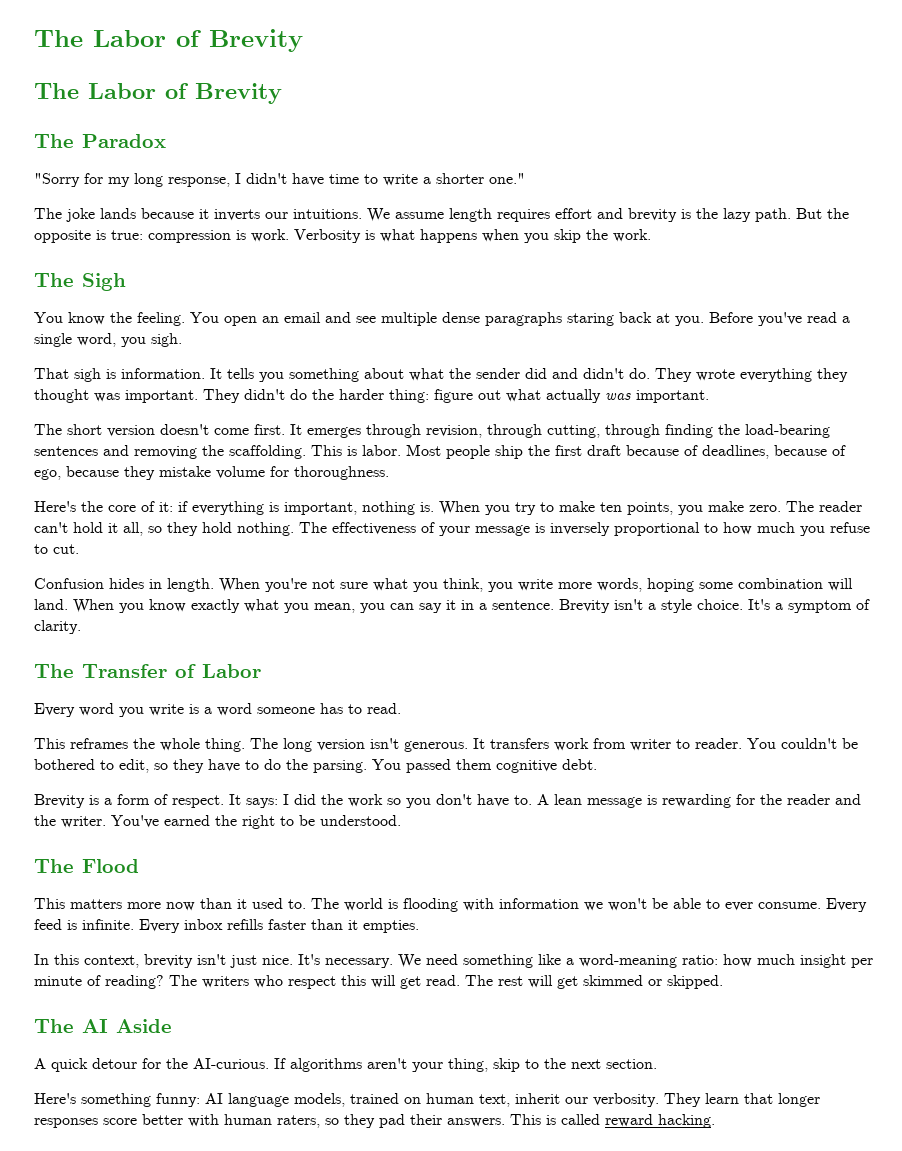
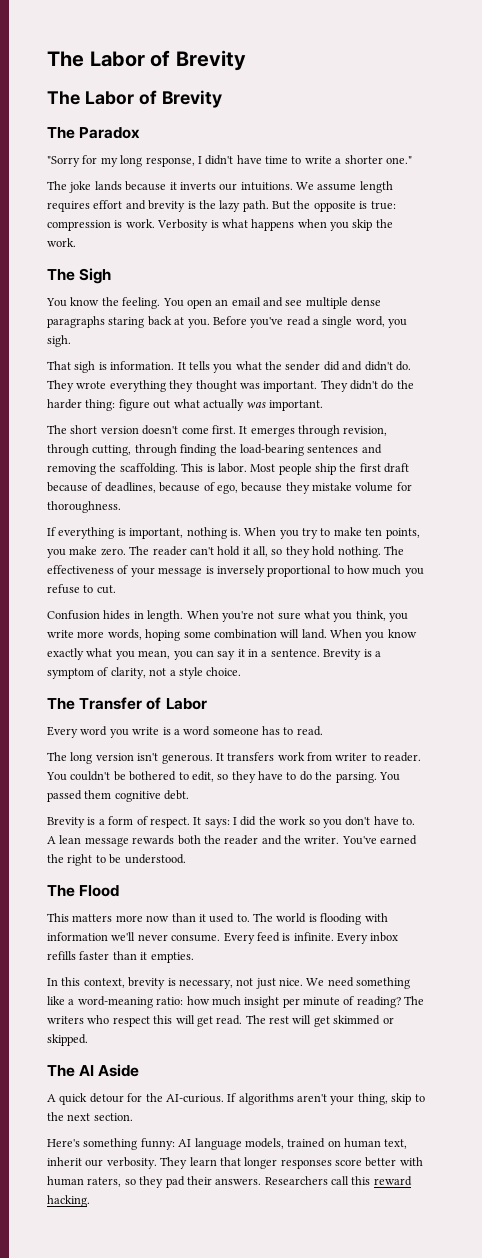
- It tells you something about what the sender did and didn't do.
+ It tells you what the sender did and didn't do.
- Here's the core of it: if everything is important, nothing is.
+ If everything is important, nothing is.
- Brevity isn't a style choice. It's a symptom of clarity.
+ Brevity is a symptom of clarity, not a style choice.
- This reframes the whole thing.
- A lean message is rewarding for the reader and the writer.
+ A lean message rewards both the reader and the writer.
- The world is flooding with information we won't be able to ever consume.
+ The world is flooding with information we'll never consume.
- In this context, brevity isn't just nice. It's necessary.
+ In this context, brevity is necessary, not just nice.
- This is called reward hacking.
+ Researchers call this reward hacking.

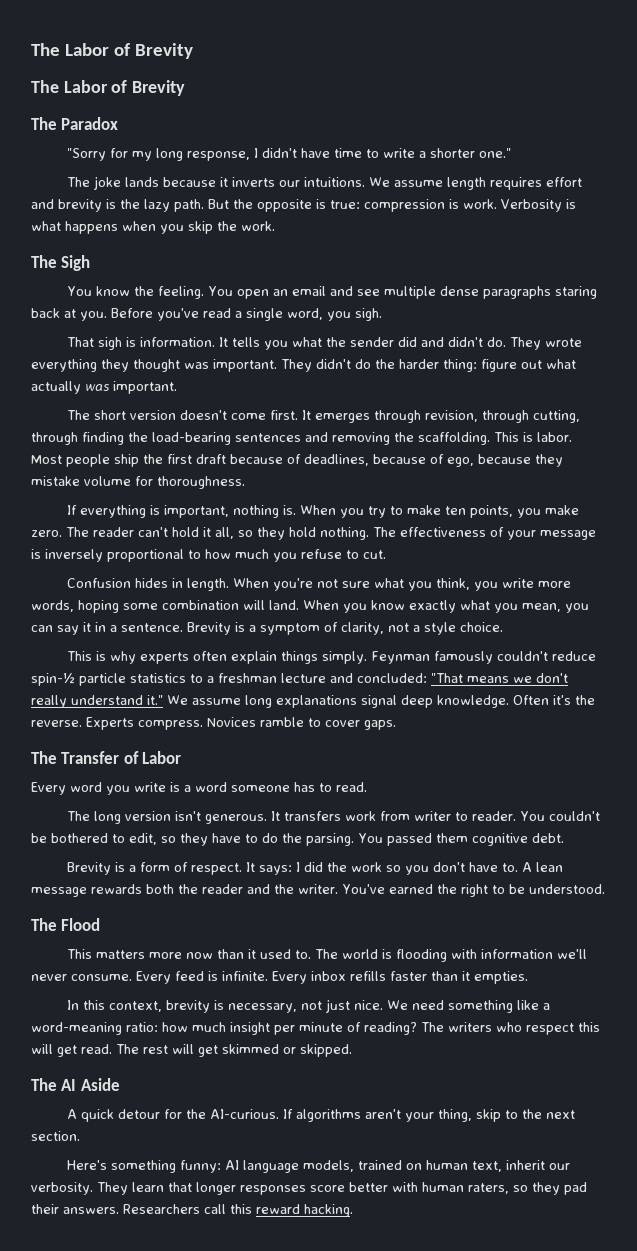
+ This is why experts often explain things simply. Feynman famously couldn't reduce spin-½ particle statistics to a freshman lecture and concluded: "That means we don't really understand it." We assume long explanations signal deep knowledge. Often it's the reverse. Experts compress. Novices ramble to cover gaps.

